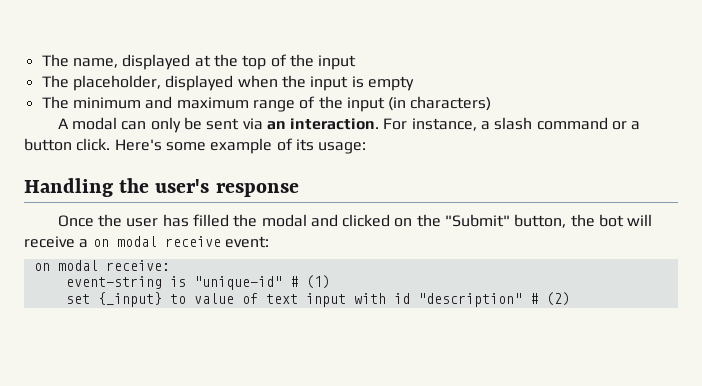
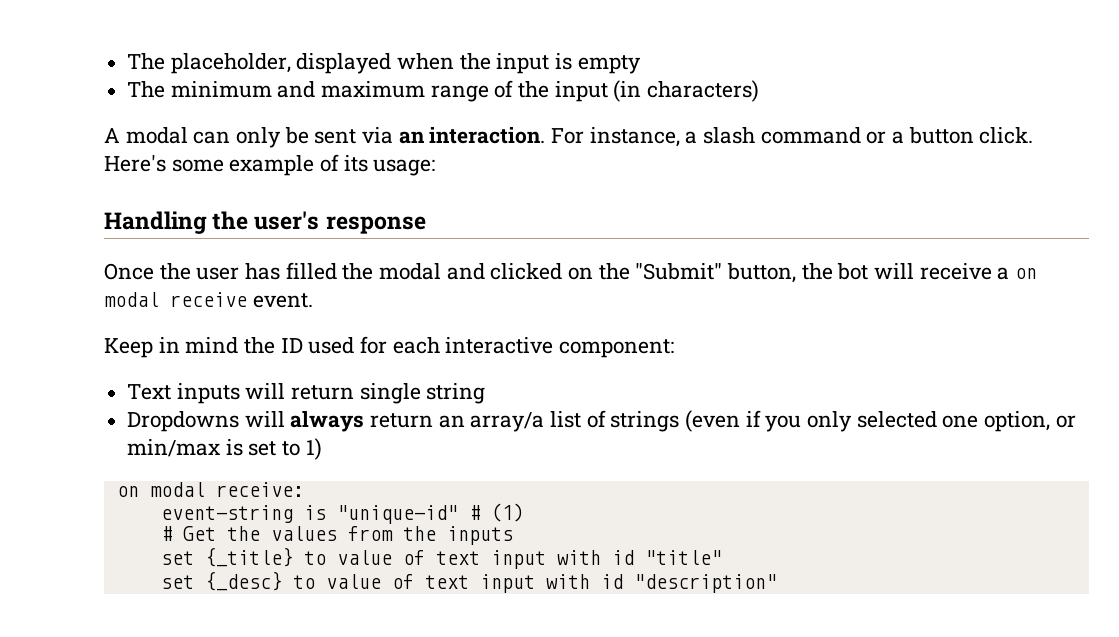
- The name, displayed at the top of the input
- Once the user has filled the modal and clicked on the "Submit" button, the bot will receive a on modal receive event:
+ Once the user has filled the modal and clicked on the "Submit" button, the bot will receive a on modal receive event.
+ Keep in mind the ID used for each interactive component:
+ Text inputs will return single string
+ Dropdowns will always return an array/a list of strings (even if you only selected one option, or min/max is set to 1)
- set {_input} to value of text input with id "description" # (2)
+ # Get the values from the inputs
+ set {_title} to value of text input with id "title"
+ set {_desc} to value of text input with id "description"

